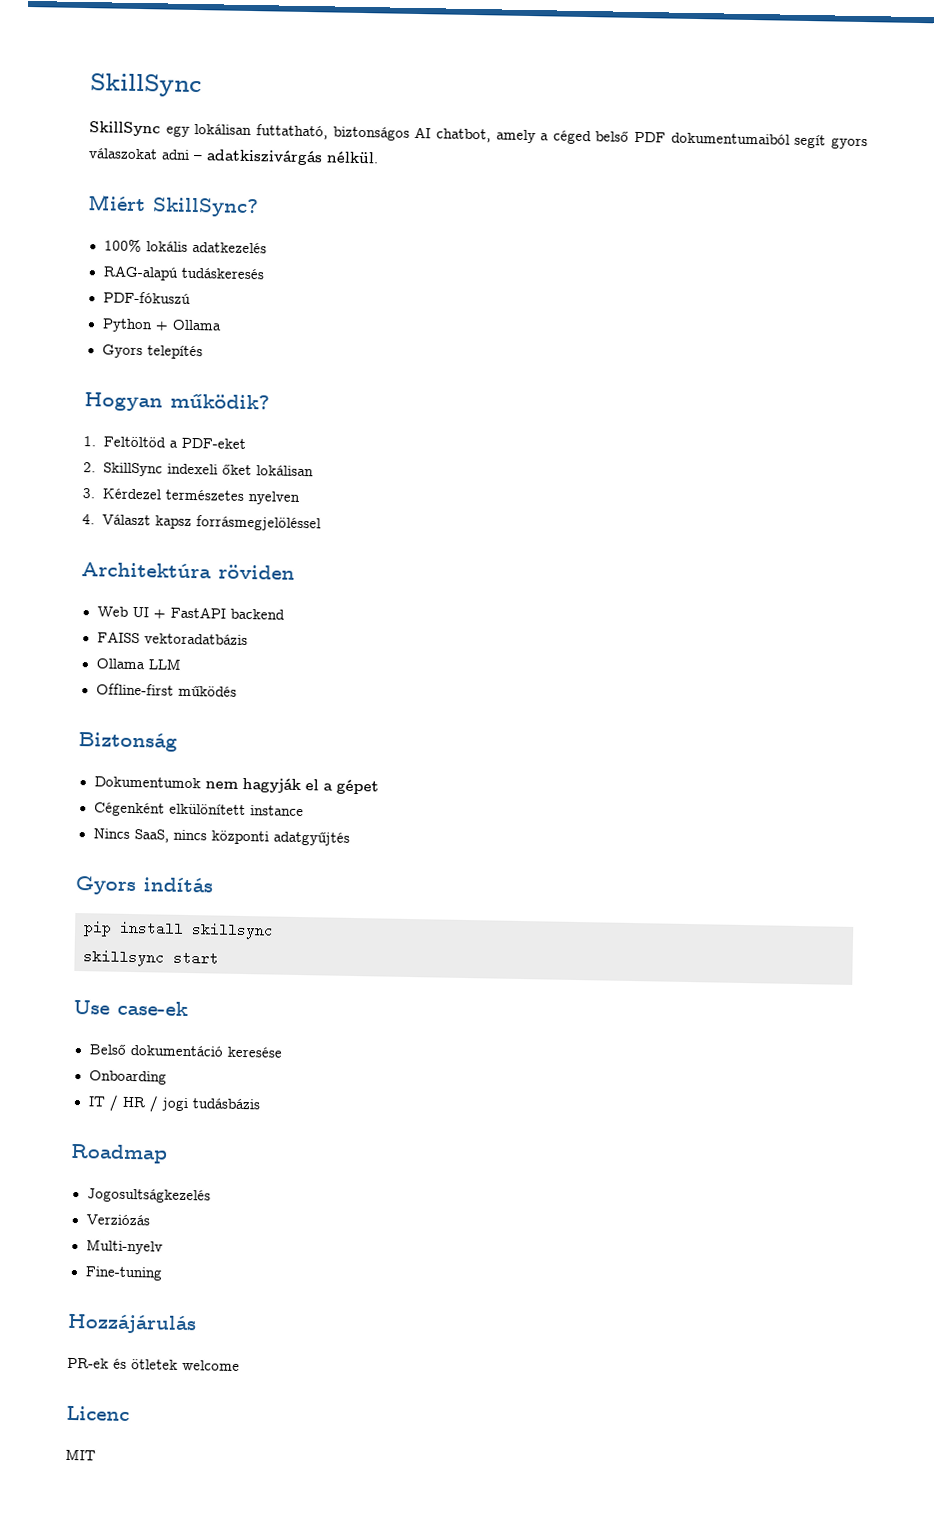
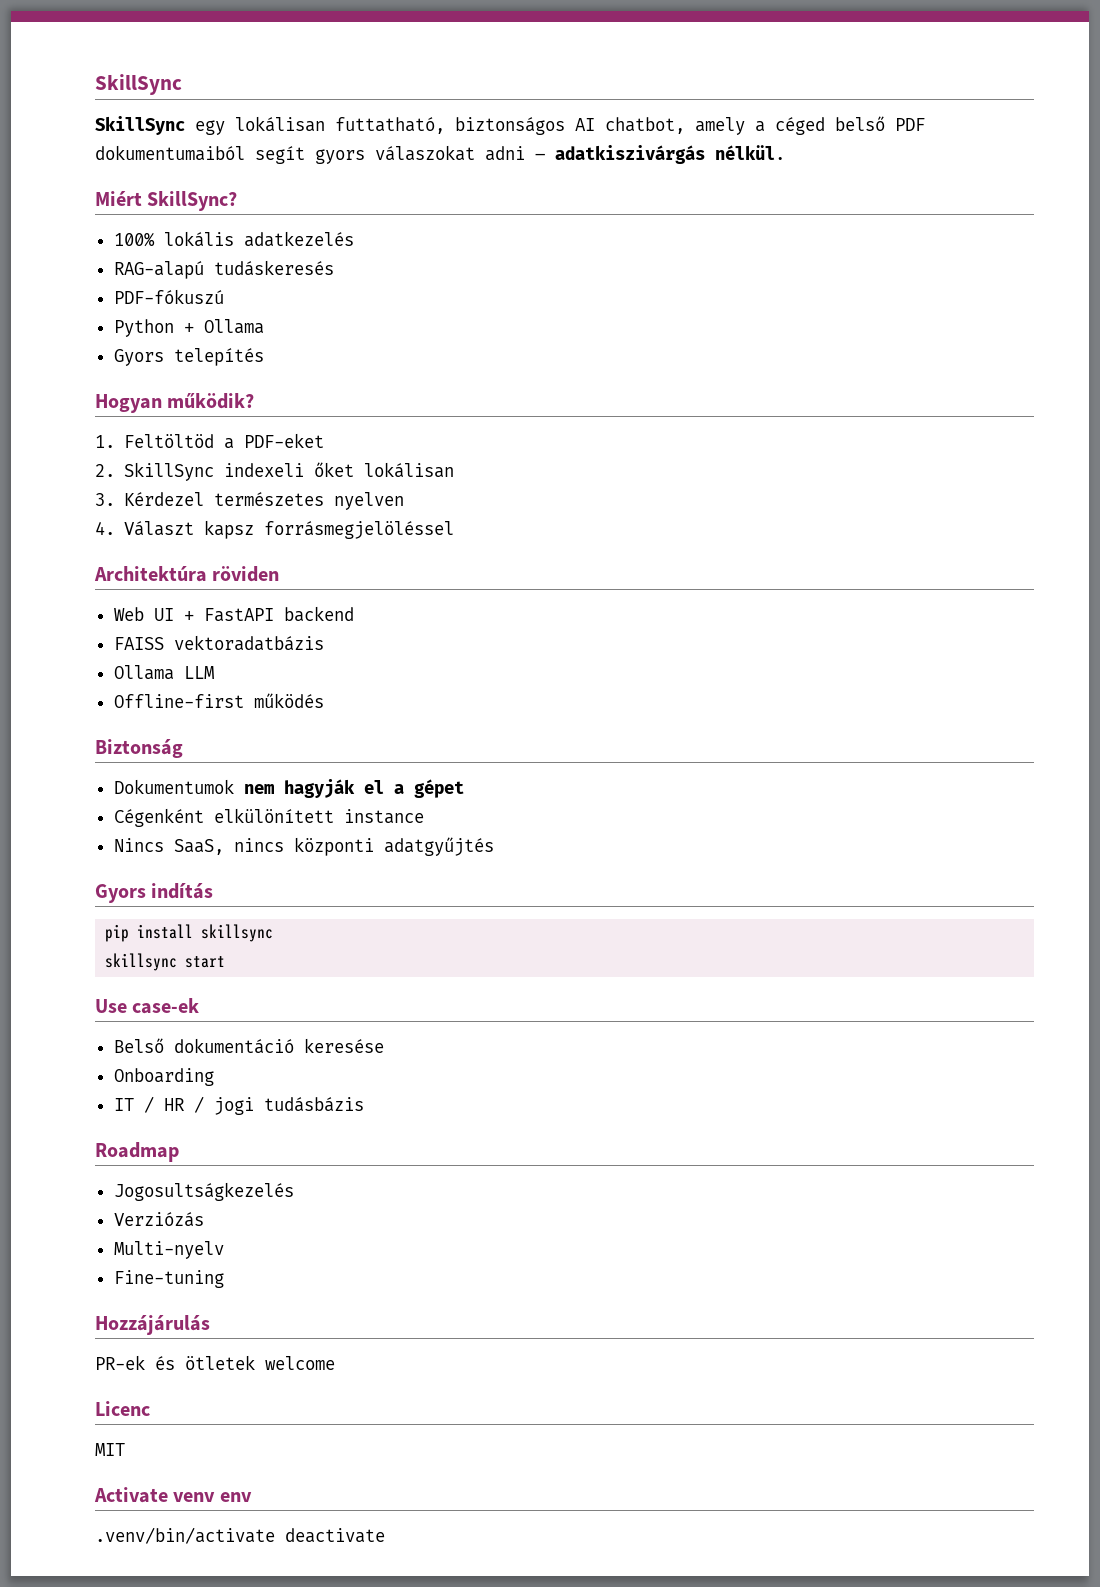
+ Activate venv env
+ .venv/bin/activate deactivate

